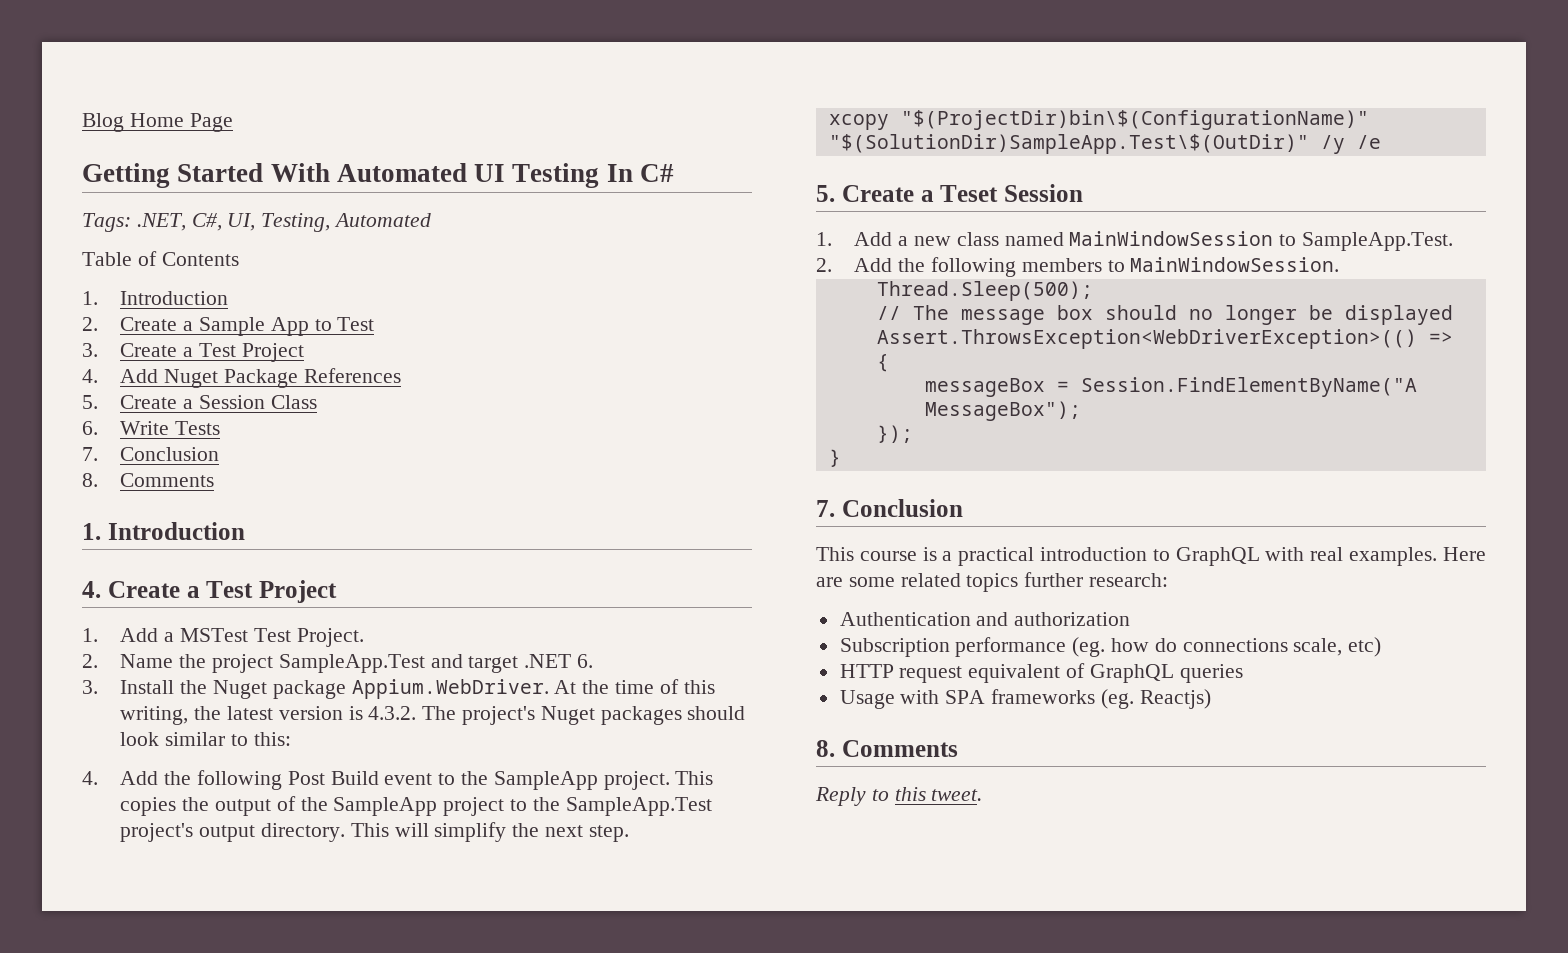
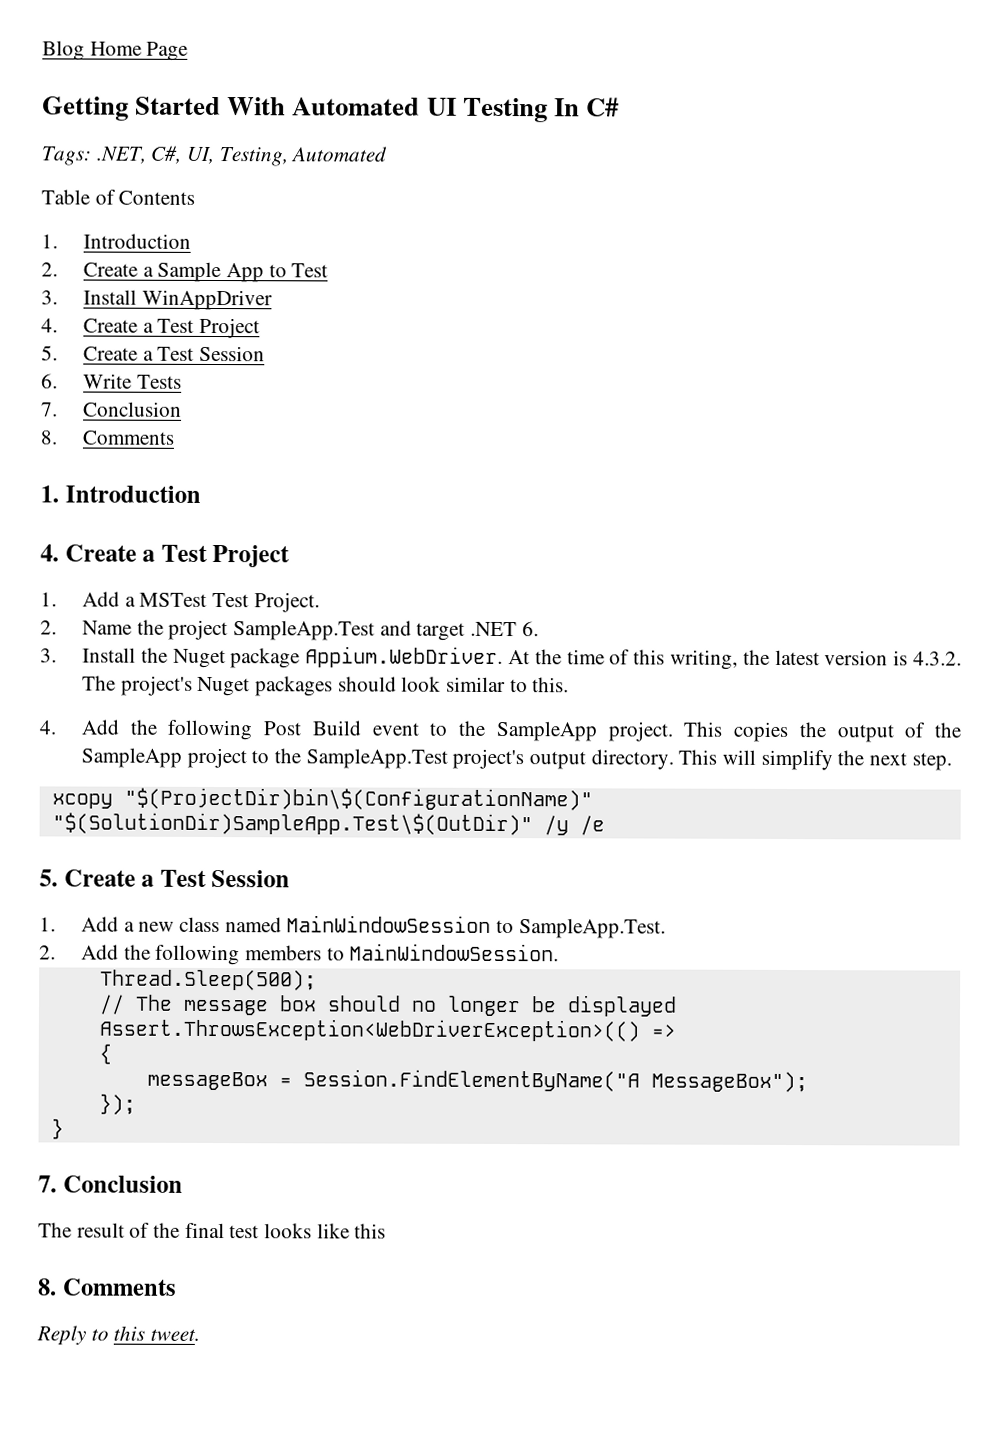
- 3. Create a Test Project
- 4. Add Nuget Package References
- 5. Create a Session Class
+ 3. Install WinAppDriver
+ 4. Create a Test Project
+ 5. Create a Test Session
- 3. Install the Nuget package Appium.WebDriver. At the time of this writing, the latest version is 4.3.2. The project's Nuget packages should look similar to this:
+ 3. Install the Nuget package Appium.WebDriver. At the time of this writing, the latest version is 4.3.2. The project's Nuget packages should look similar to this.
  xcopy "$(ProjectDir)bin\$(ConfigurationName)" "$(SolutionDir)SampleApp.Test\$(OutDir)" /y /e
- 5. Create a Teset Session
+ 5. Create a Test Session
- This course is a practical introduction to GraphQL with real examples. Here are some related topics further research:
- Authentication and authorization
- Subscription performance (eg. how do connections scale, etc)
- HTTP request equivalent of GraphQL queries
- Usage with SPA frameworks (eg. Reactjs)
+ The result of the final test looks like this

